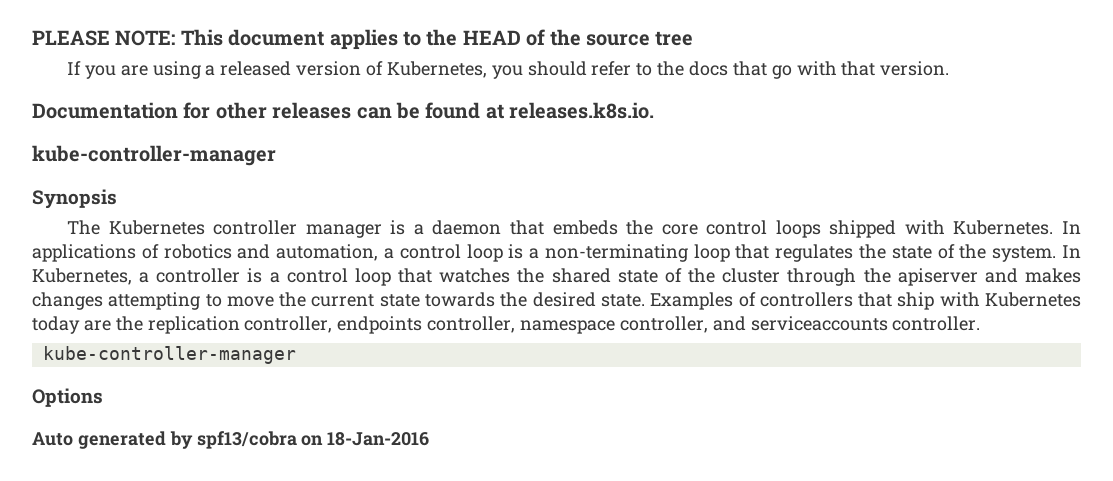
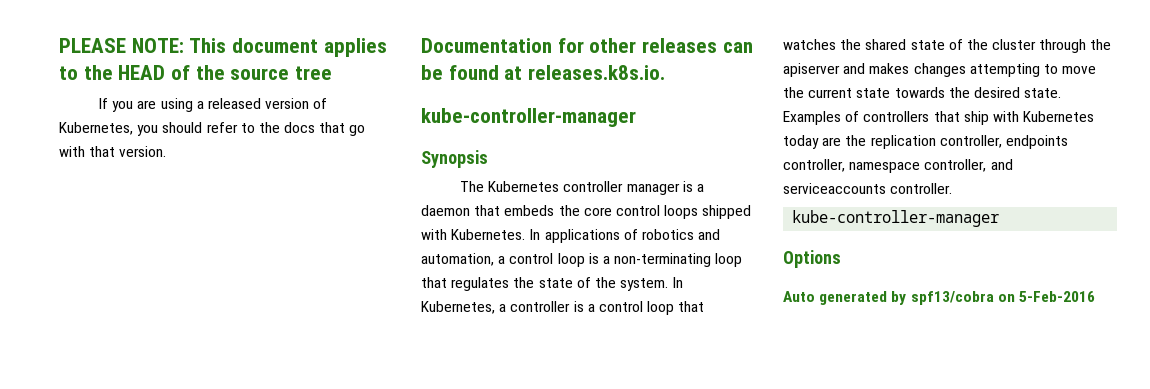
- Auto generated by spf13/cobra on 18-Jan-2016
+ Auto generated by spf13/cobra on 5-Feb-2016

